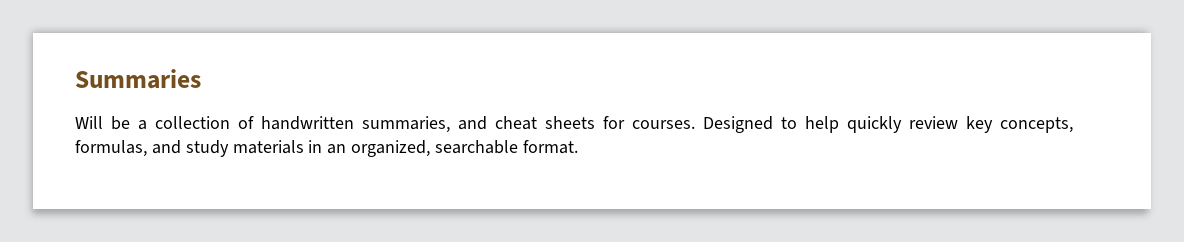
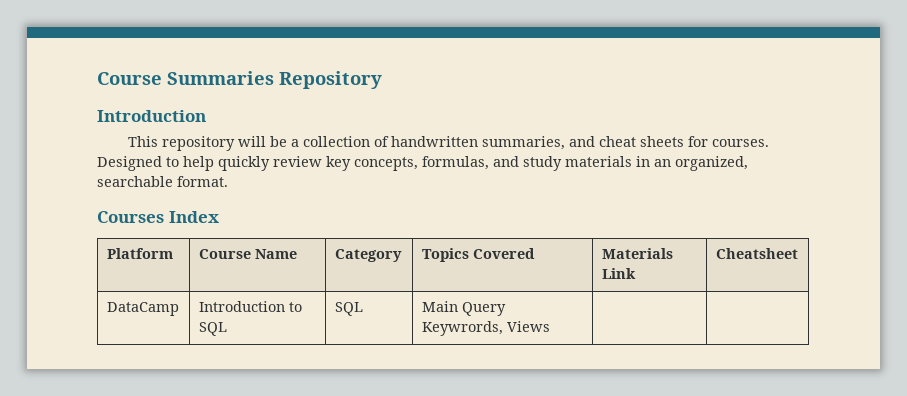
- Summaries
- Will be a collection of handwritten summaries, and cheat sheets for courses.
+ Course Summaries Repository
+ Introduction
+ This repository will be a collection of handwritten summaries, and cheat sheets for courses.
+ Courses Index
+ Platform | Course Name | Category | Topics Covered | Materials Link | Cheatsheet
+ DataCamp | Introduction to SQL | SQL | Main Query Keywrords, Views | |

